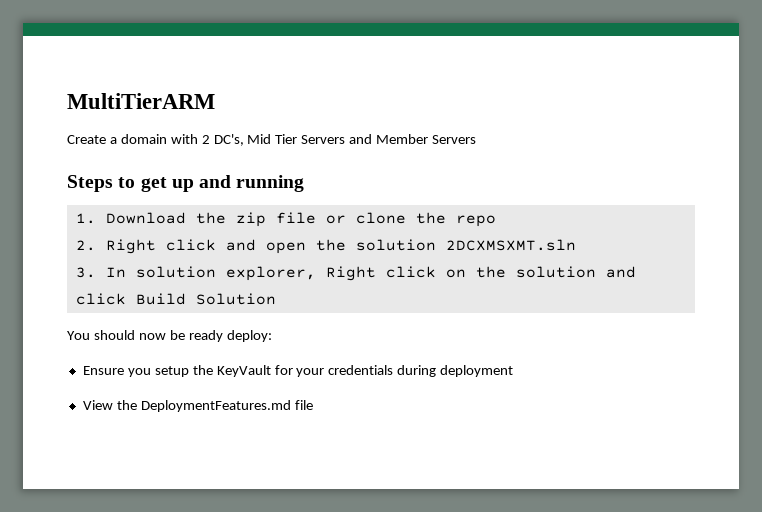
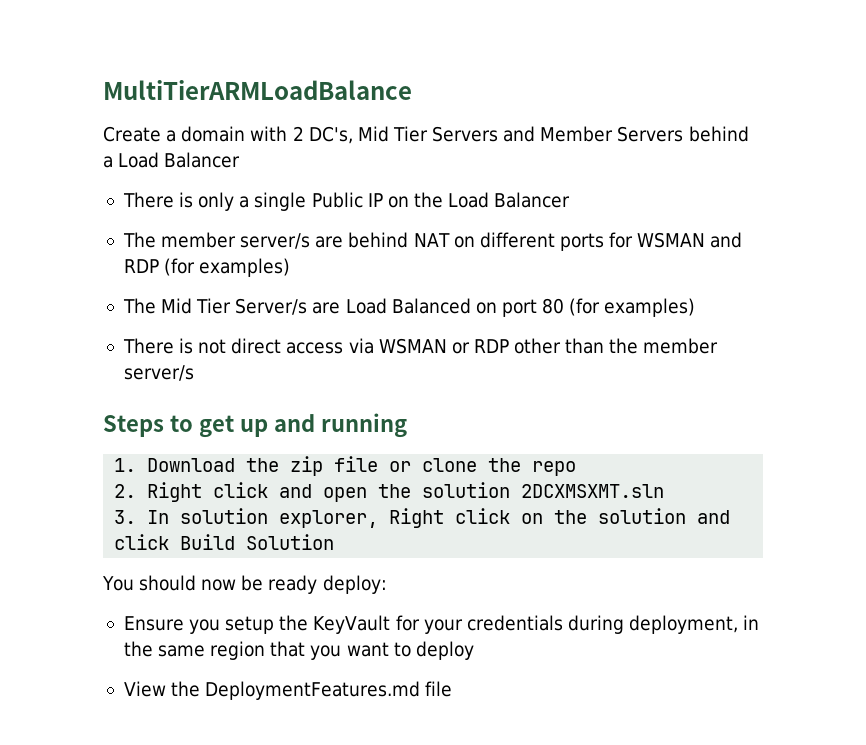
- MultiTierARM
+ MultiTierARMLoadBalance
- Create a domain with 2 DC's, Mid Tier Servers and Member Servers
+ Create a domain with 2 DC's, Mid Tier Servers and Member Servers behind a Load Balancer
+ There is only a single Public IP on the Load Balancer
+ The member server/s are behind NAT on different ports for WSMAN and RDP (for examples)
+ The Mid Tier Server/s are Load Balanced on port 80 (for examples)
+ There is not direct access via WSMAN or RDP other than the member server/s
- Ensure you setup the KeyVault for your credentials during deployment
+ Ensure you setup the KeyVault for your credentials during deployment, in the same region that you want to deploy

